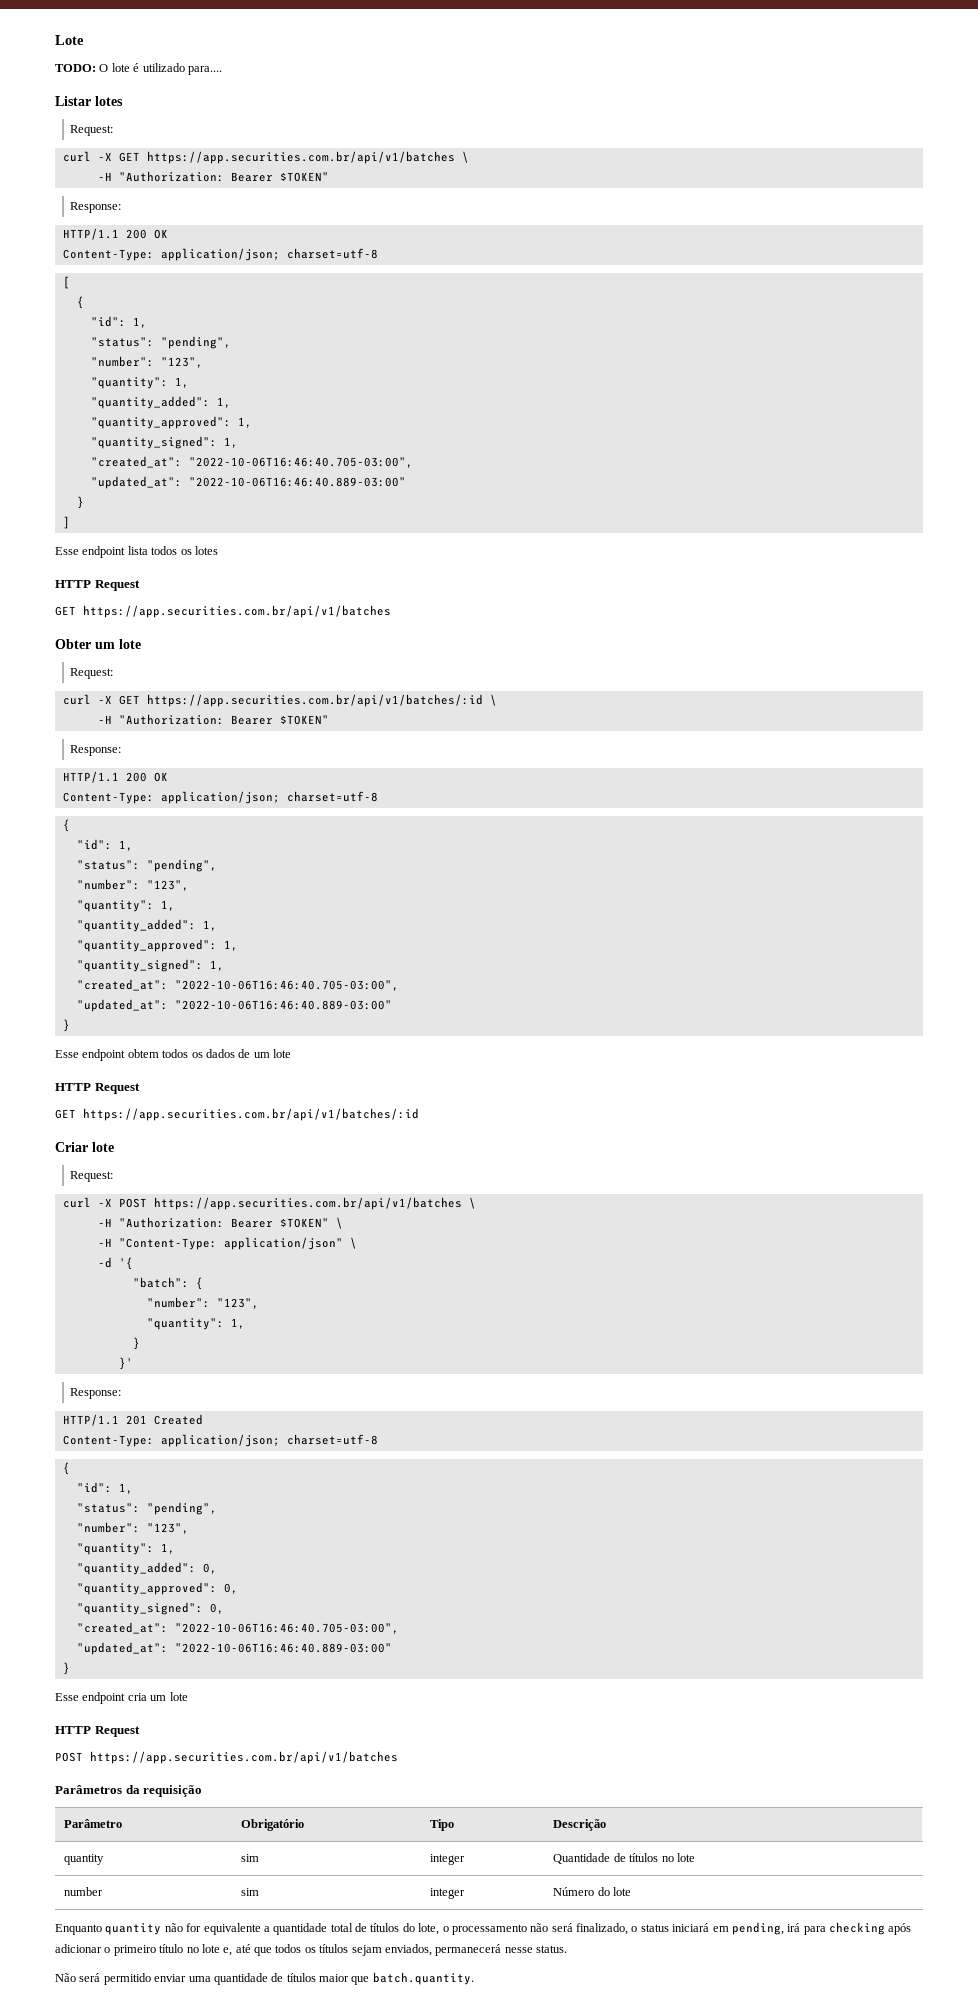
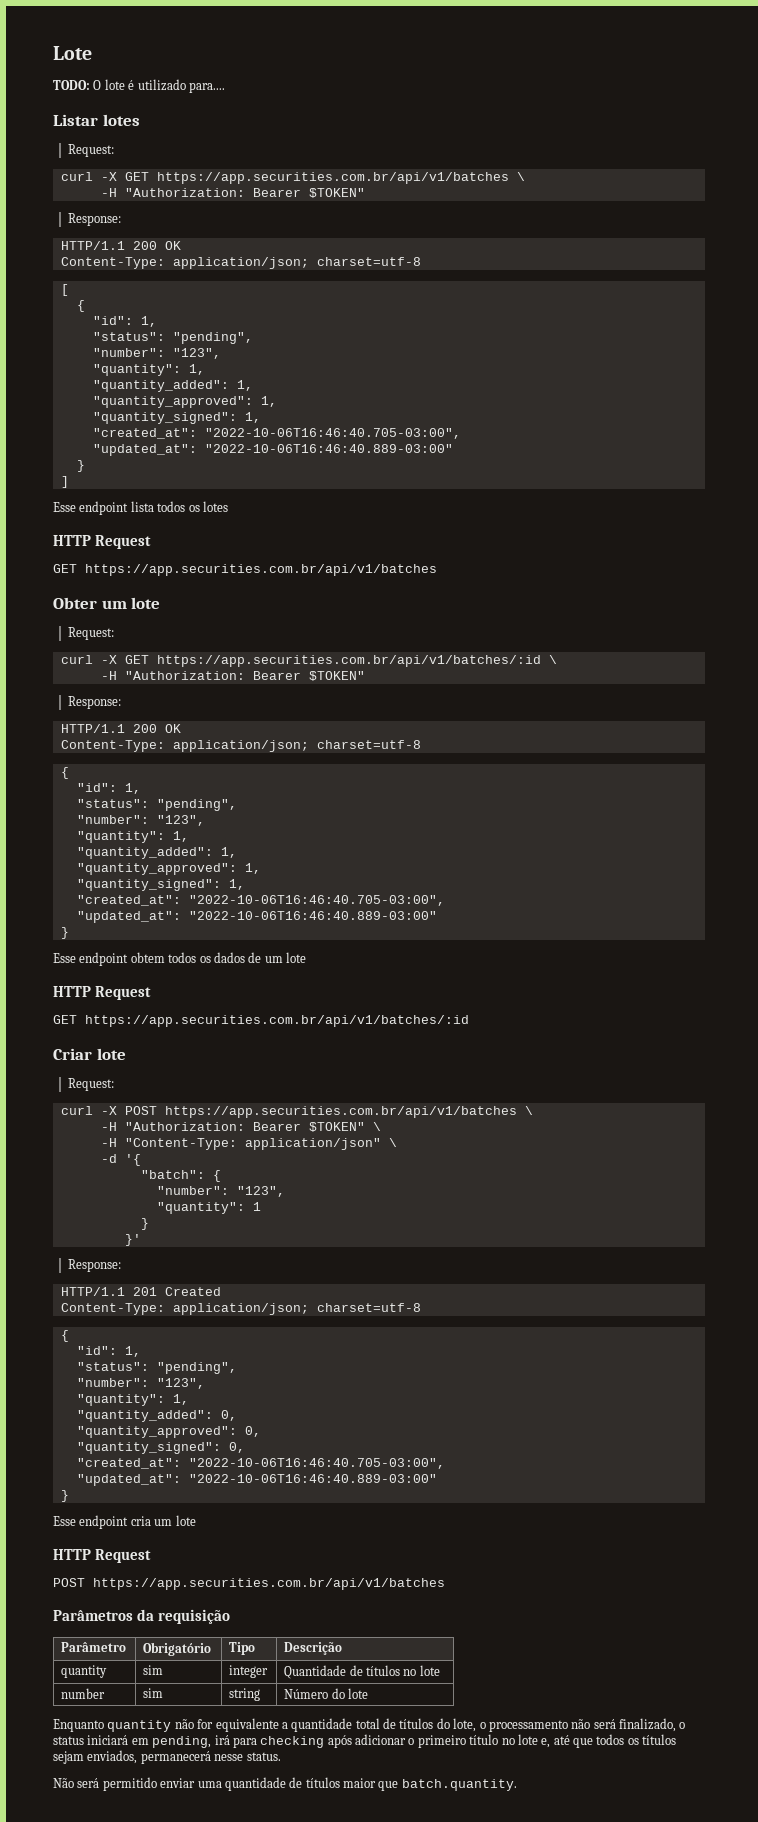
  "batch": {
  "number": "123",
- "quantity": 1,
+ "quantity": 1
- number | sim | integer | Número do lote
+ number | sim | string | Número do lote

